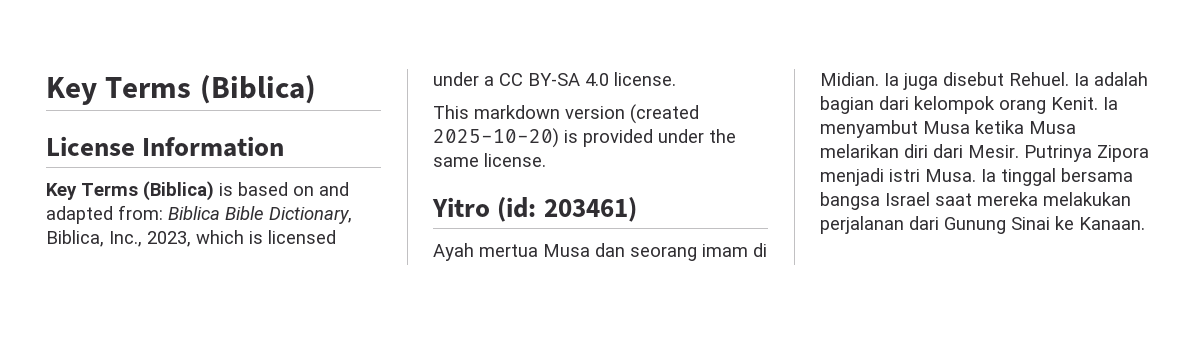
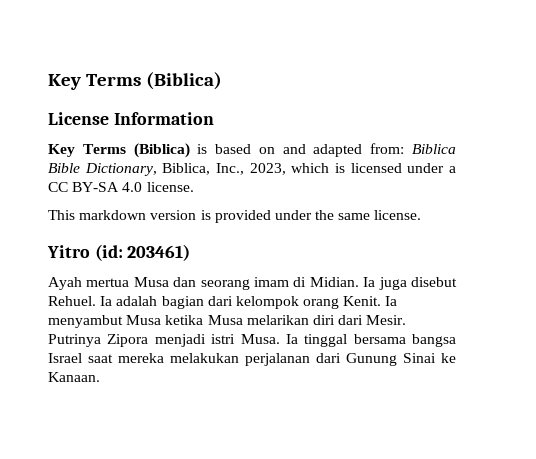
- This markdown version (created 2025-10-20) is provided under the same license.
+ This markdown version is provided under the same license.

